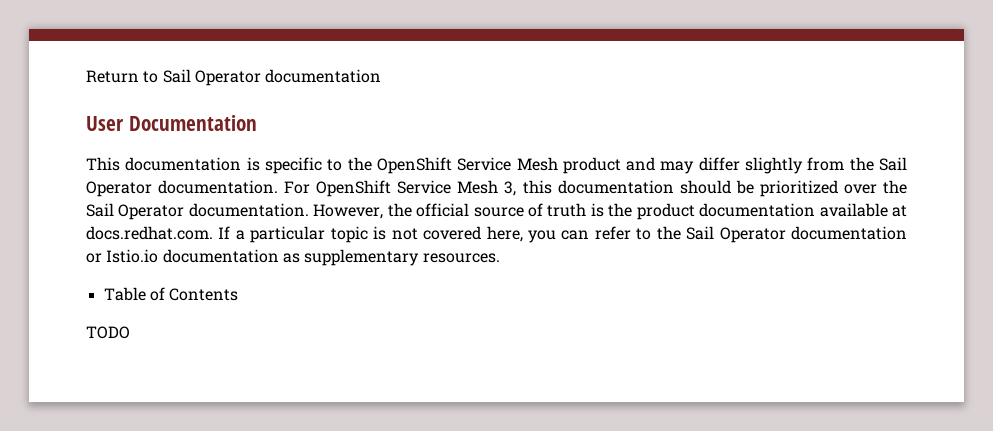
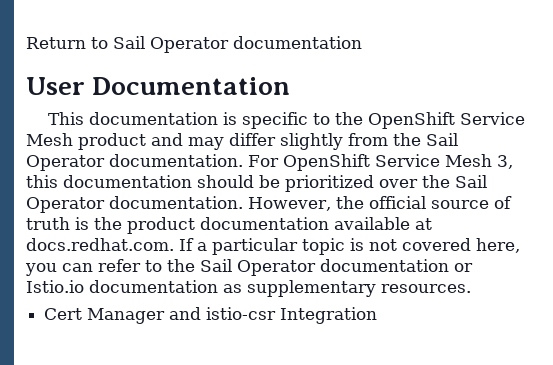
- Table of Contents
- TODO
+ Cert Manager and istio-csr Integration

